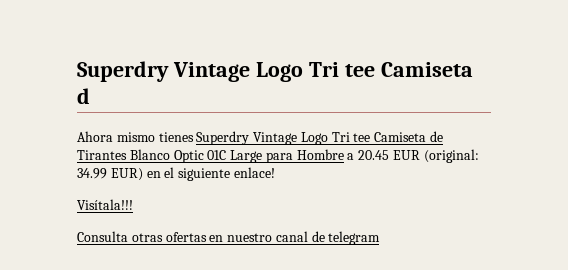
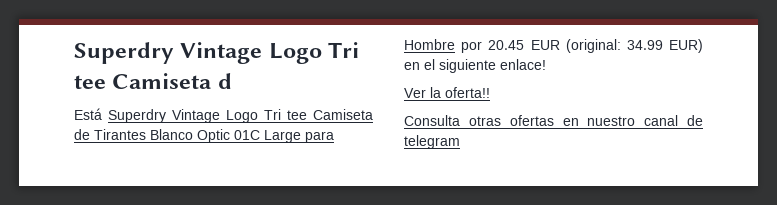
- Ahora mismo tienes Superdry Vintage Logo Tri tee Camiseta de Tirantes Blanco Optic 01C Large para Hombre a 20.45 EUR (original: 34.99 EUR) en el siguiente enlace!
+ Está Superdry Vintage Logo Tri tee Camiseta de Tirantes Blanco Optic 01C Large para Hombre por 20.45 EUR (original: 34.99 EUR) en el siguiente enlace!
- Visítala!!!
+ Ver la oferta!!

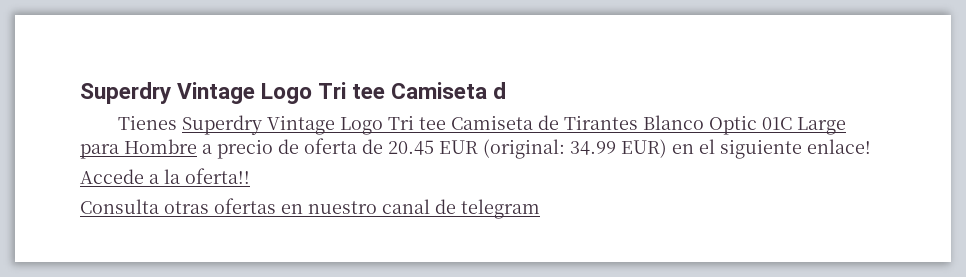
- Está Superdry Vintage Logo Tri tee Camiseta de Tirantes Blanco Optic 01C Large para Hombre por 20.45 EUR (original: 34.99 EUR) en el siguiente enlace!
+ Tienes Superdry Vintage Logo Tri tee Camiseta de Tirantes Blanco Optic 01C Large para Hombre a precio de oferta de 20.45 EUR (original: 34.99 EUR) en el siguiente enlace!
- Ver la oferta!!
+ Accede a la oferta!!

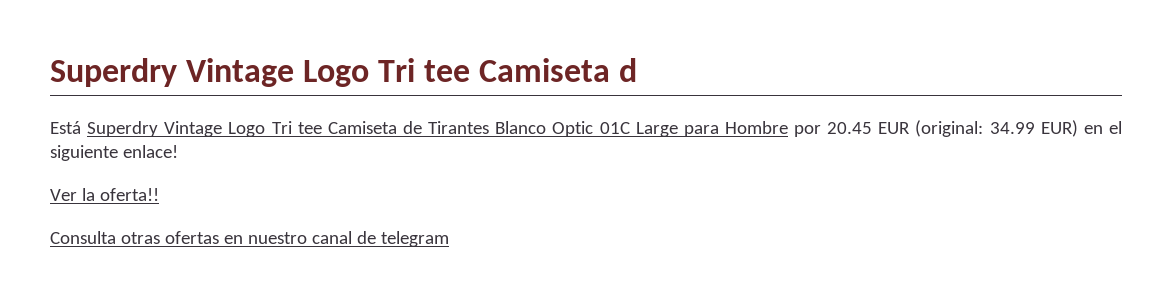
- Tienes Superdry Vintage Logo Tri tee Camiseta de Tirantes Blanco Optic 01C Large para Hombre a precio de oferta de 20.45 EUR (original: 34.99 EUR) en el siguiente enlace!
+ Está Superdry Vintage Logo Tri tee Camiseta de Tirantes Blanco Optic 01C Large para Hombre por 20.45 EUR (original: 34.99 EUR) en el siguiente enlace!
- Accede a la oferta!!
+ Ver la oferta!!

